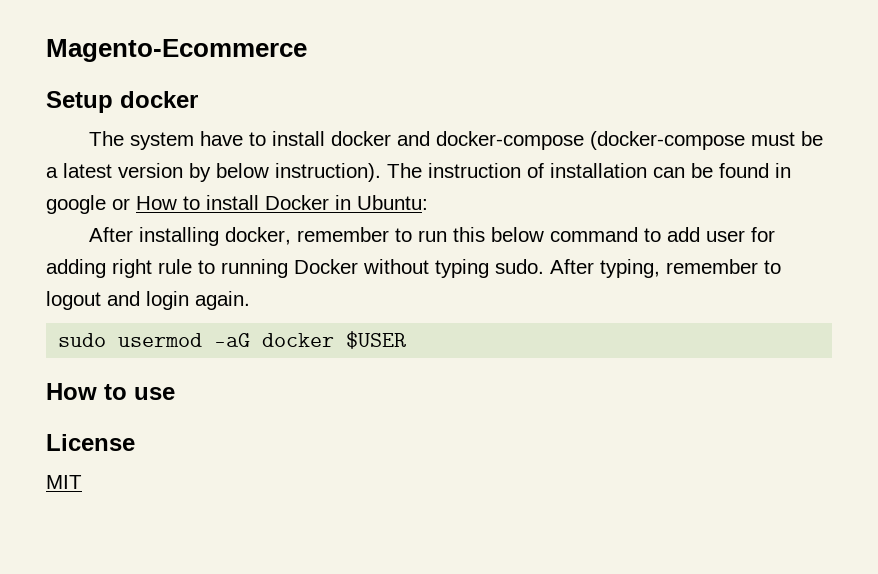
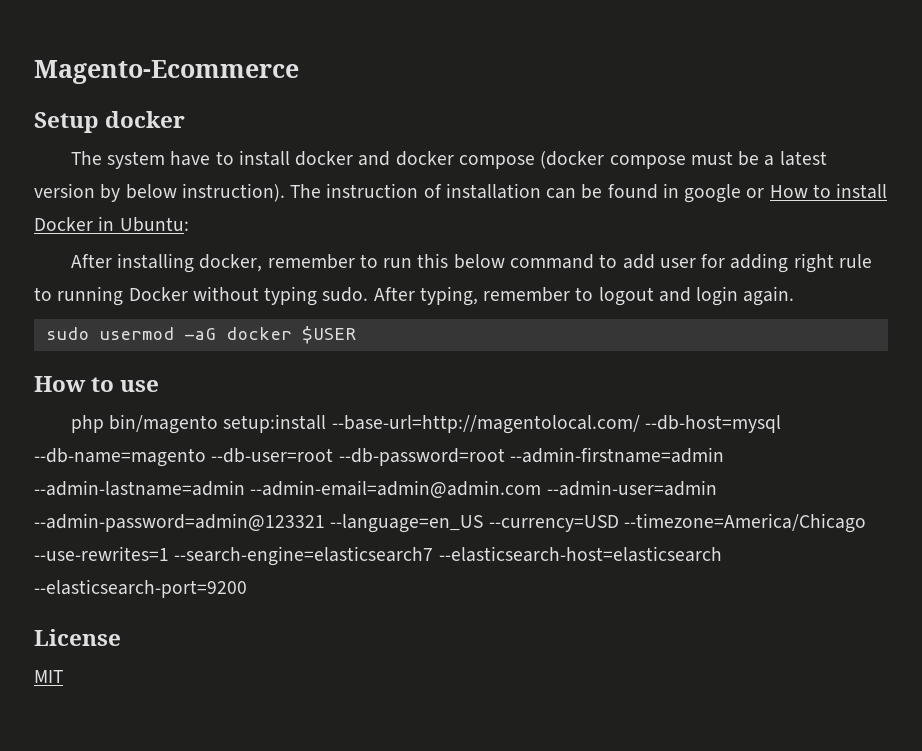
- The system have to install docker and docker-compose (docker-compose must be a latest version by below instruction).
+ The system have to install docker and docker compose (docker compose must be a latest version by below instruction).
+ php bin/magento setup:install --base-url=http://magentolocal.com/ --db-host=mysql --db-name=magento --db-user=root --db-password=root --admin-firstname=admin --admin-lastname=admin --admin-email=admin@admin.com --admin-user=admin --admin-password=admin@123321 --language=en_US --currency=USD --timezone=America/Chicago --use-rewrites=1 --search-engine=elasticsearch7 --elasticsearch-host=elasticsearch --elasticsearch-port=9200

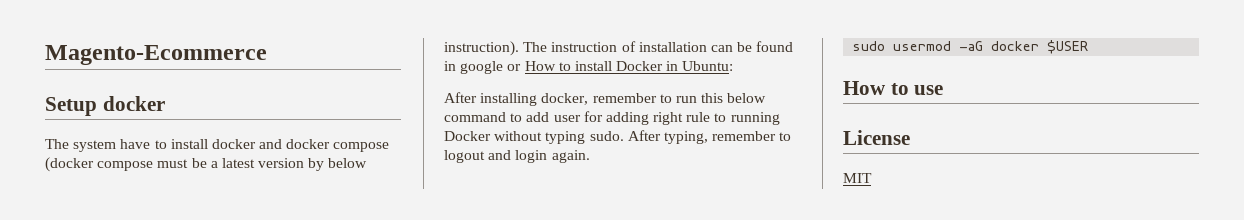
- php bin/magento setup:install --base-url=http://magentolocal.com/ --db-host=mysql --db-name=magento --db-user=root --db-password=root --admin-firstname=admin --admin-lastname=admin --admin-email=admin@admin.com --admin-user=admin --admin-password=admin@123321 --language=en_US --currency=USD --timezone=America/Chicago --use-rewrites=1 --search-engine=elasticsearch7 --elasticsearch-host=elasticsearch --elasticsearch-port=9200

